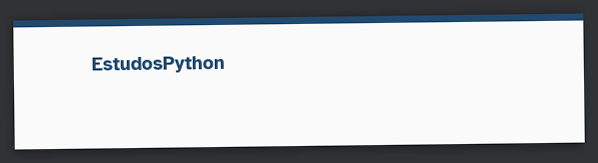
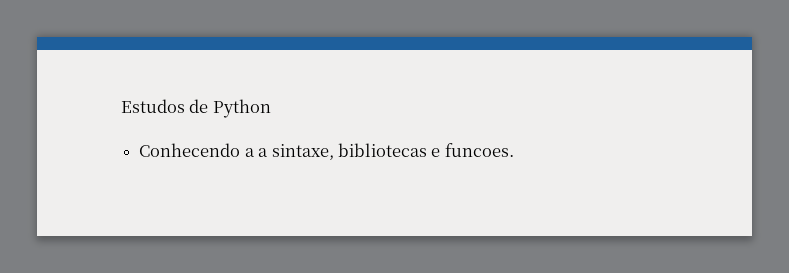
- EstudosPython
+ Estudos de Python
+ Conhecendo a a sintaxe, bibliotecas e funcoes.

